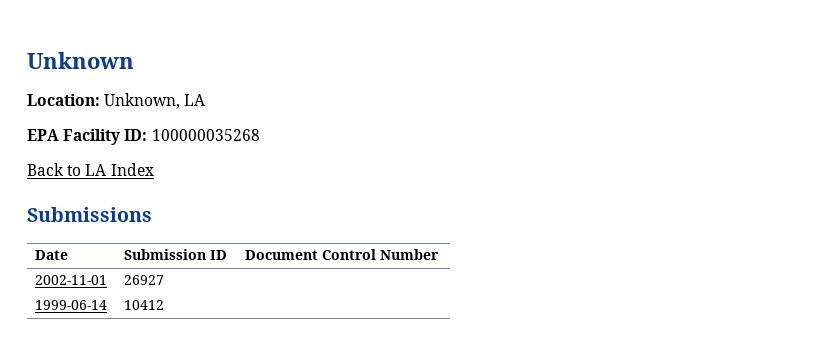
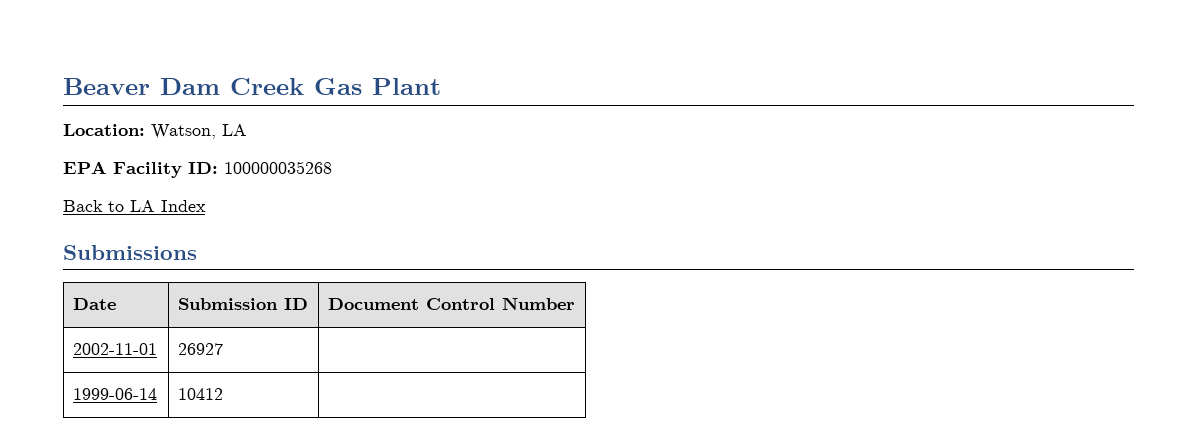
- Unknown
+ Beaver Dam Creek Gas Plant
- Location: Unknown, LA
+ Location: Watson, LA

